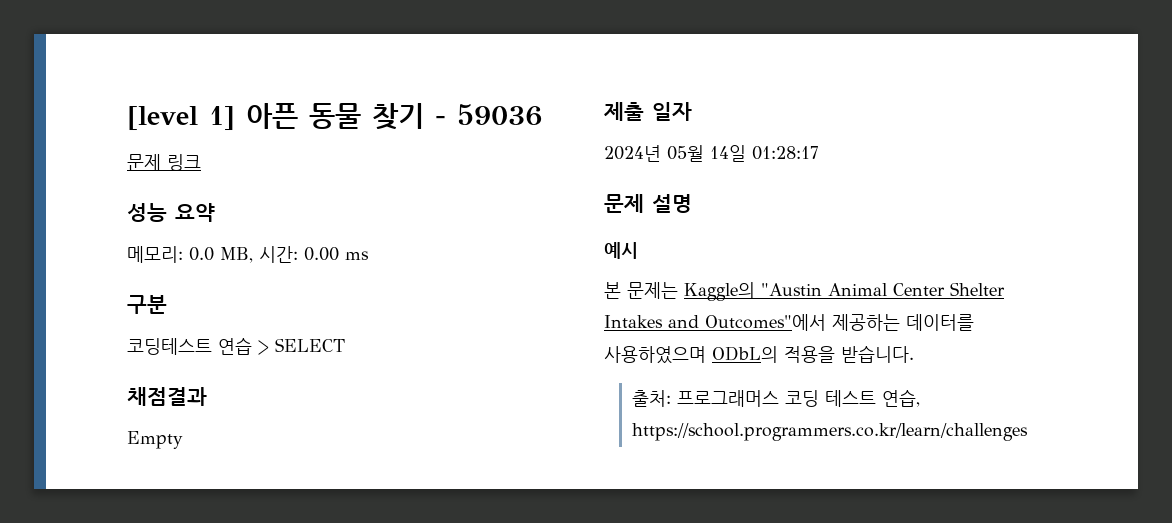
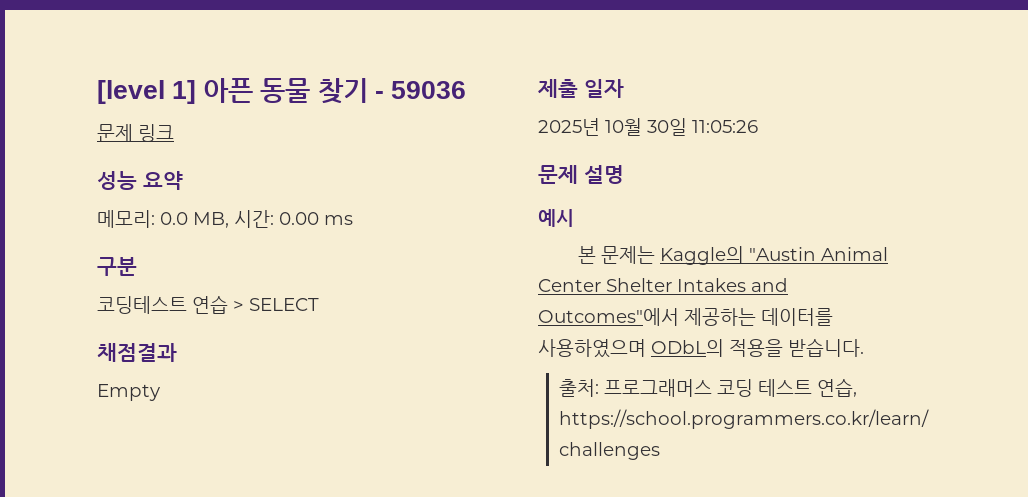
- 2024년 05월 14일 01:28:17
+ 2025년 10월 30일 11:05:26

